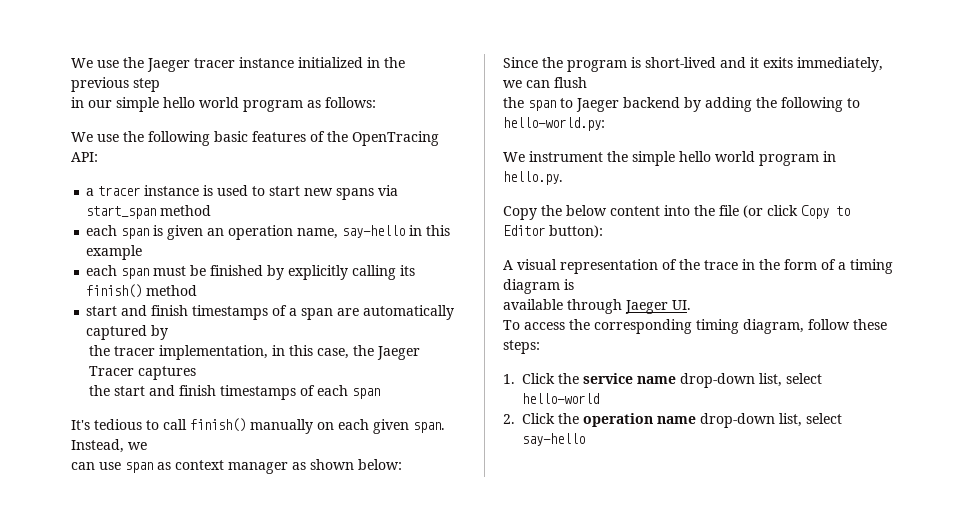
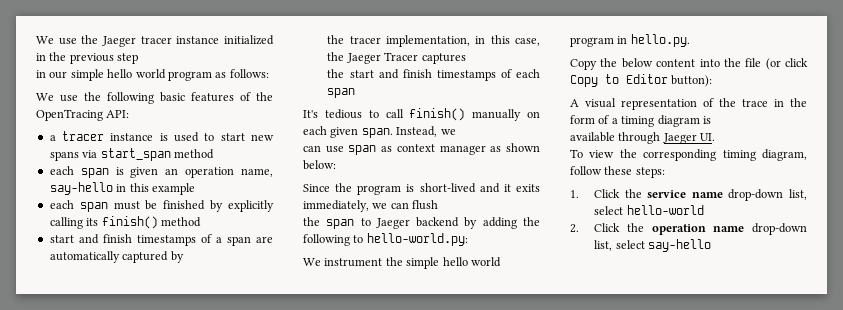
- To access the corresponding timing diagram, follow these steps:
+ To view the corresponding timing diagram, follow these steps:

